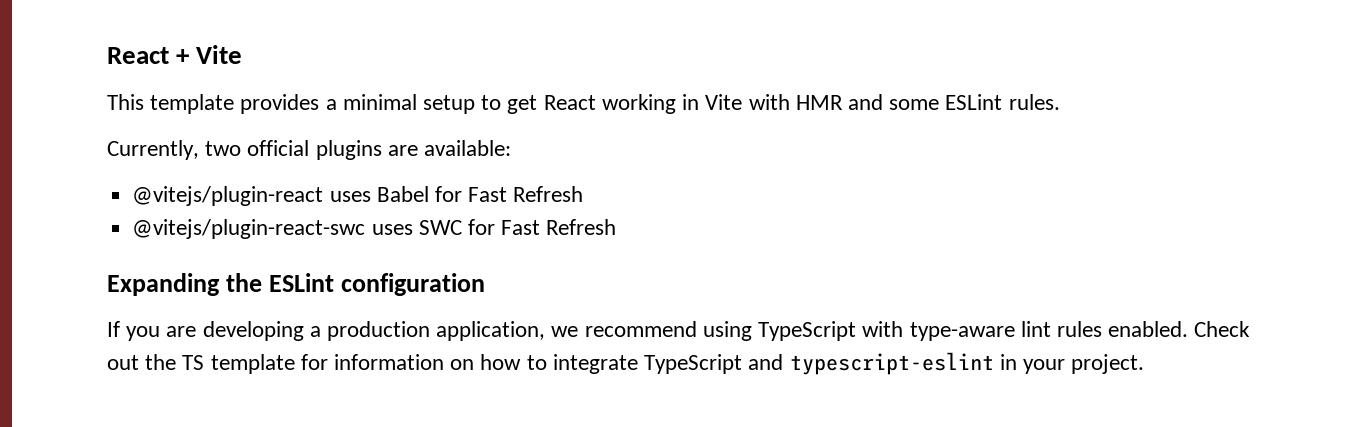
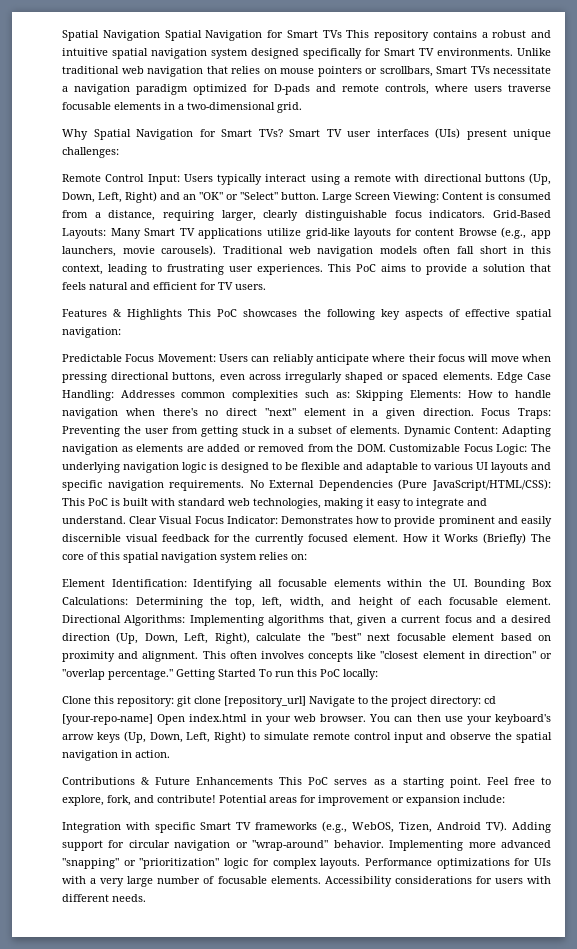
- React + Vite
- This template provides a minimal setup to get React working in Vite with HMR and some ESLint rules.
- Currently, two official plugins are available:
- @vitejs/plugin-react uses Babel for Fast Refresh
- @vitejs/plugin-react-swc uses SWC for Fast Refresh
- Expanding the ESLint configuration
- If you are developing a production application, we recommend using TypeScript with type-aware lint rules enabled. Check out the TS template for information on how to integrate TypeScript and typescript-eslint in your project.
+ Spatial Navigation Spatial Navigation for Smart TVs This repository contains a robust and intuitive spatial navigation system designed specifically for Smart TV environments. Unlike traditional web navigation that relies on mouse pointers or scrollbars, Smart TVs necessitate a navigation paradigm optimized for D-pads and remote controls, where users traverse focusable elements in a two-dimensional grid.
+ Why Spatial Navigation for Smart TVs? Smart TV user interfaces (UIs) present unique challenges:
+ Remote Control Input: Users typically interact using a remote with directional buttons (Up, Down, Left, Right) and an "OK" or "Select" button. Large Screen Viewing: Content is consumed from a distance, requiring larger, clearly distinguishable focus indicators. Grid-Based Layouts: Many Smart TV applications utilize grid-like layouts for content Browse (e.g., app launchers, movie carousels). Traditional web navigation models often fall short in this context, leading to frustrating user experiences. This PoC aims to provide a solution that feels natural and efficient for TV users.
+ Features & Highlights This PoC showcases the following key aspects of effective spatial navigation:
+ Predictable Focus Movement: Users can reliably anticipate where their focus will move when pressing directional buttons, even across irregularly shaped or spaced elements. Edge Case Handling: Addresses common complexities such as: Skipping Elements: How to handle navigation when there's no direct "next" element in a given direction. Focus Traps: Preventing the user from getting stuck in a subset of elements. Dynamic Content: Adapting navigation as elements are added or removed from the DOM. Customizable Focus Logic: The underlying navigation logic is designed to be flexible and adaptable to various UI layouts and specific navigation requirements. No External Dependencies (Pure JavaScript/HTML/CSS): This PoC is built with standard web technologies, making it easy to integrate and understand. Clear Visual Focus Indicator: Demonstrates how to provide prominent and easily discernible visual feedback for the currently focused element. How it Works (Briefly) The core of this spatial navigation system relies on:
+ Element Identification: Identifying all focusable elements within the UI. Bounding Box Calculations: Determining the top, left, width, and height of each focusable element. Directional Algorithms: Implementing algorithms that, given a current focus and a desired direction (Up, Down, Left, Right), calculate the "best" next focusable element based on proximity and alignment. This often involves concepts like "closest element in direction" or "overlap percentage." Getting Started To run this PoC locally:
+ Clone this repository: git clone [repository_url] Navigate to the project directory: cd [your-repo-name] Open index.html in your web browser. You can then use your keyboard's arrow keys (Up, Down, Left, Right) to simulate remote control input and observe the spatial navigation in action.
+ Contributions & Future Enhancements This PoC serves as a starting point. Feel free to explore, fork, and contribute! Potential areas for improvement or expansion include:
+ Integration with specific Smart TV frameworks (e.g., WebOS, Tizen, Android TV). Adding support for circular navigation or "wrap-around" behavior. Implementing more advanced "snapping" or "prioritization" logic for complex layouts. Performance optimizations for UIs with a very large number of focusable elements. Accessibility considerations for users with different needs.

